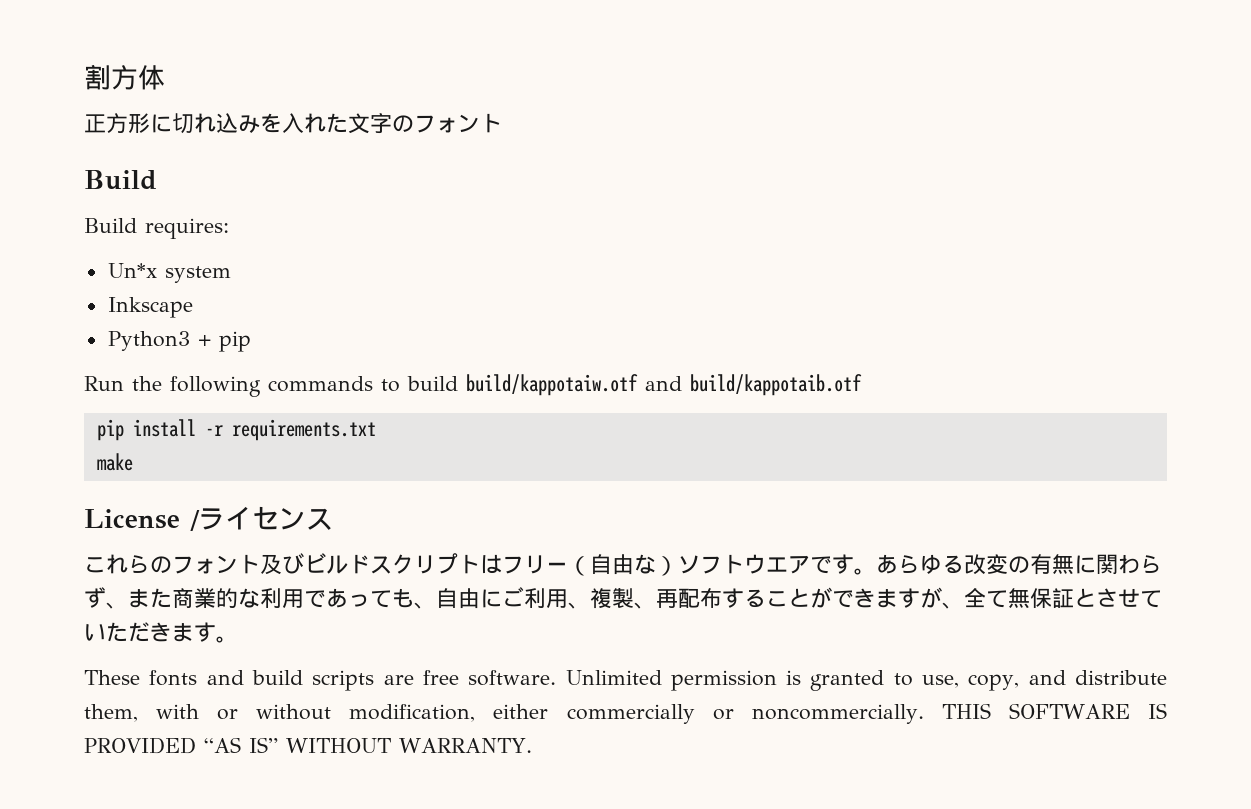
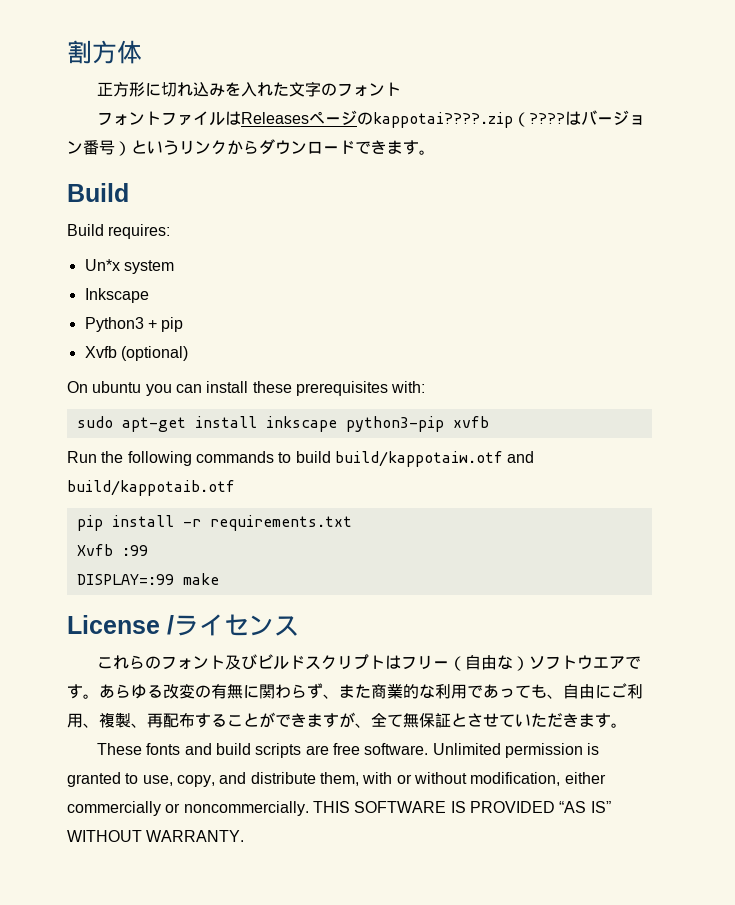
+ フォントファイルはReleasesページのkappotai????.zip（????はバージョン番号）というリンクからダウンロードできます。
+ Xvfb (optional)
+ On ubuntu you can install these prerequisites with:
+ sudo apt-get install inkscape python3-pip xvfb
- make
+ Xvfb :99
+ DISPLAY=:99 make

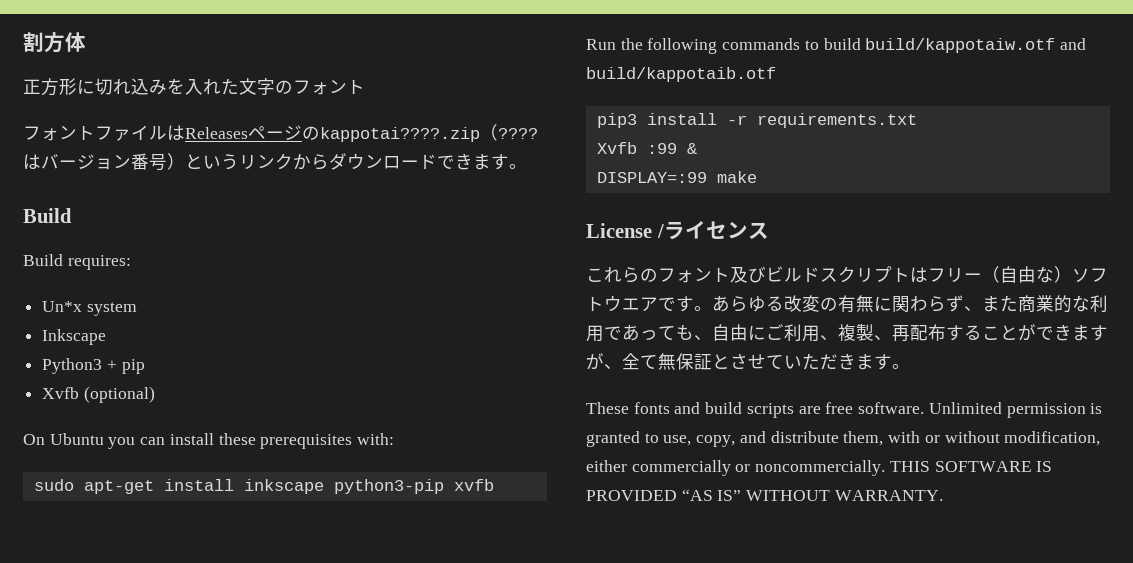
- On ubuntu you can install these prerequisites with:
+ On Ubuntu you can install these prerequisites with:
- pip install -r requirements.txt
+ pip3 install -r requirements.txt
- Xvfb :99
+ Xvfb :99 &

